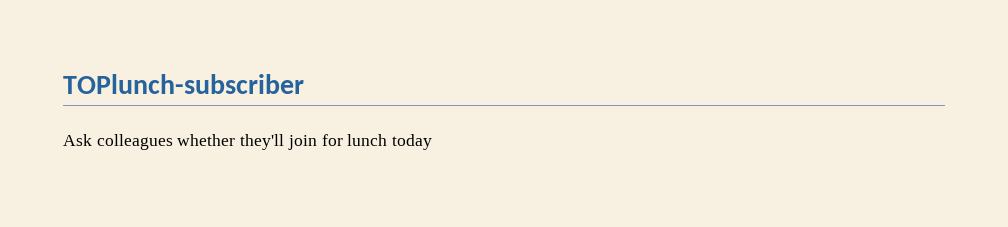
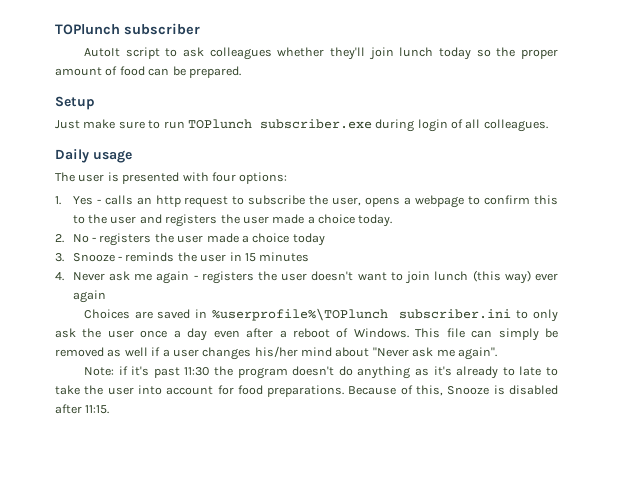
- TOPlunch-subscriber
- Ask colleagues whether they'll join for lunch today
+ TOPlunch subscriber
+ AutoIt script to ask colleagues whether they'll join lunch today so the proper amount of food can be prepared.
+ Setup
+ Just make sure to run TOPlunch subscriber.exe during login of all colleagues.
+ Daily usage
+ The user is presented with four options:
+ 1. Yes - calls an http request to subscribe the user, opens a webpage to confirm this to the user and registers the user made a choice today.
+ 2. No - registers the user made a choice today
+ 3. Snooze - reminds the user in 15 minutes
+ 4. Never ask me again - registers the user doesn't want to join lunch (this way) ever again
+ Choices are saved in %userprofile%\TOPlunch subscriber.ini to only ask the user once a day even after a reboot of Windows. This file can simply be removed as well if a user changes his/her mind about "Never ask me again".
+ Note: if it's past 11:30 the program doesn't do anything as it's already to late to take the user into account for food preparations. Because of this, Snooze is disabled after 11:15.

